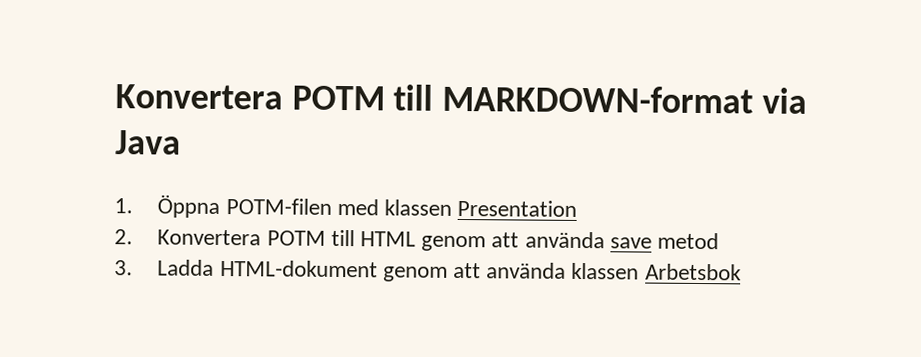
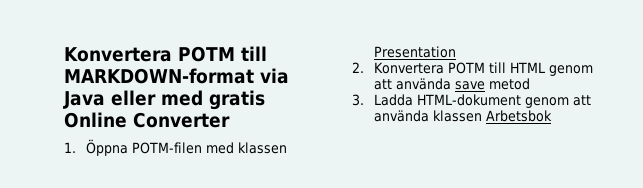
- Konvertera POTM till MARKDOWN-format via Java
+ Konvertera POTM till MARKDOWN-format via Java eller med gratis Online Converter

